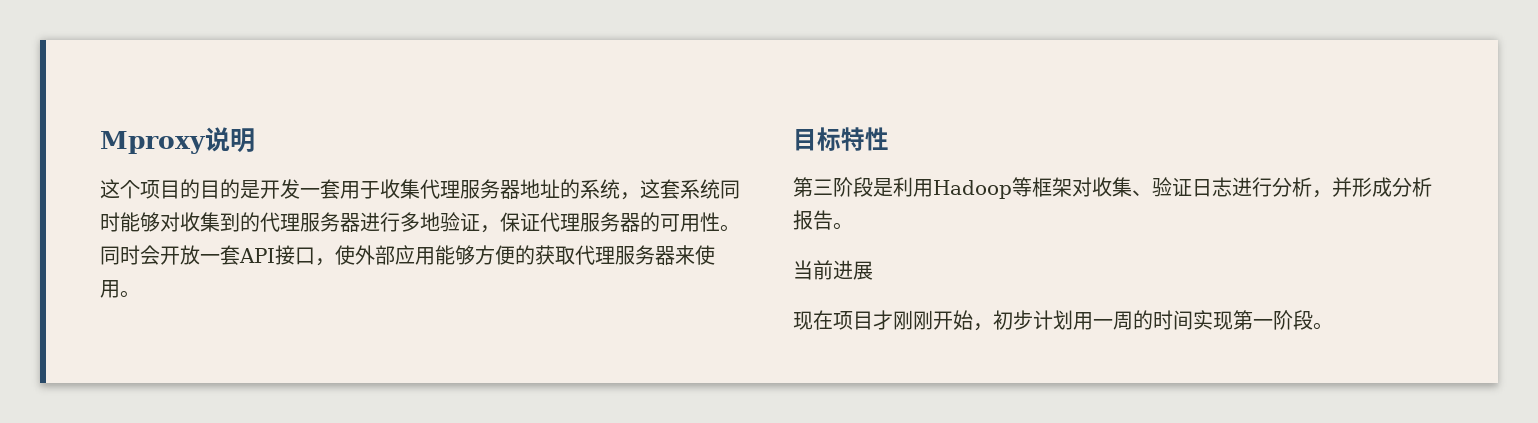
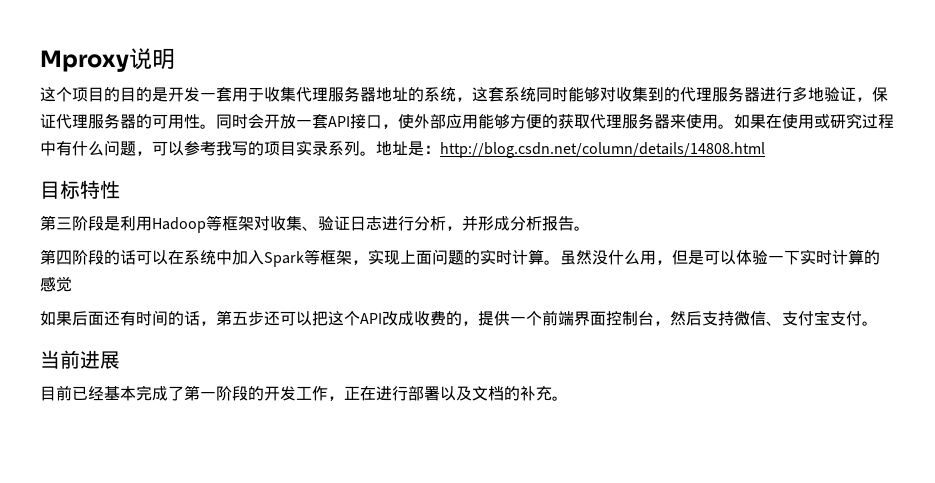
+ 如果在使用或研究过程中有什么问题，可以参考我写的项目实录系列。地址是：http://blog.csdn.net/column/details/14808.html
+ 第四阶段的话可以在系统中加入Spark等框架，实现上面问题的实时计算。虽然没什么用，但是可以体验一下实时计算的感觉
+ 如果后面还有时间的话，第五步还可以把这个API改成收费的，提供一个前端界面控制台，然后支持微信、支付宝支付。
  当前进展
- 现在项目才刚刚开始，初步计划用一周的时间实现第一阶段。
+ 目前已经基本完成了第一阶段的开发工作，正在进行部署以及文档的补充。

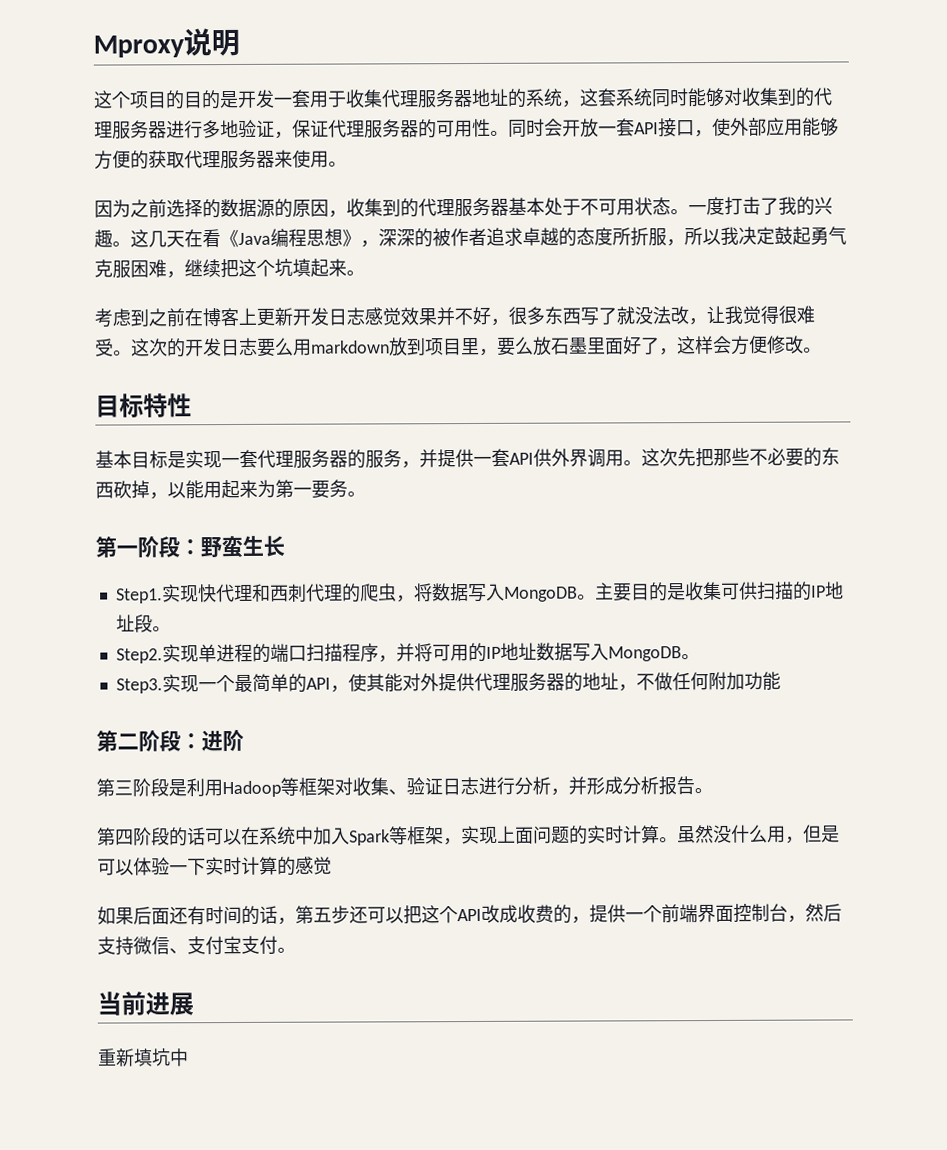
- 同时会开放一套API接口，使外部应用能够方便的获取代理服务器来使用。如果在使用或研究过程中有什么问题，可以参考我写的项目实录系列。地址是：http://blog.csdn.net/column/details/14808.html
+ 同时会开放一套API接口，使外部应用能够方便的获取代理服务器来使用。
+ 因为之前选择的数据源的原因，收集到的代理服务器基本处于不可用状态。一度打击了我的兴趣。这几天在看《Java编程思想》，深深的被作者追求卓越的态度所折服，所以我决定鼓起勇气克服困难，继续把这个坑填起来。
+ 考虑到之前在博客上更新开发日志感觉效果并不好，很多东西写了就没法改，让我觉得很难受。这次的开发日志要么用markdown放到项目里，要么放石墨里面好了，这样会方便修改。
  目标特性
+ 基本目标是实现一套代理服务器的服务，并提供一套API供外界调用。这次先把那些不必要的东西砍掉，以能用起来为第一要务。
+ 第一阶段：野蛮生长
+ Step1.实现快代理和西刺代理的爬虫，将数据写入MongoDB。主要目的是收集可供扫描的IP地址段。
+ Step2.实现单进程的端口扫描程序，并将可用的IP地址数据写入MongoDB。
+ Step3.实现一个最简单的API，使其能对外提供代理服务器的地址，不做任何附加功能
+ 第二阶段：进阶
- 目前已经基本完成了第一阶段的开发工作，正在进行部署以及文档的补充。
+ 重新填坑中

